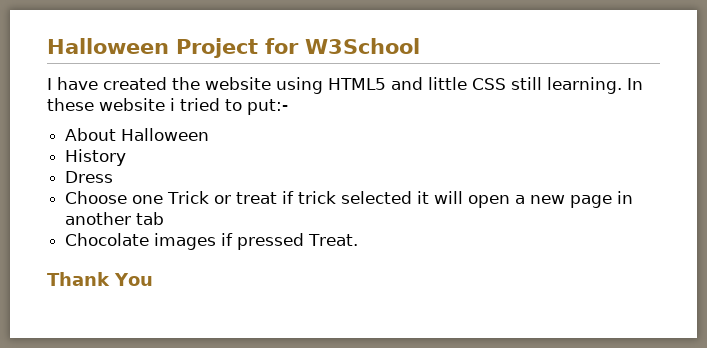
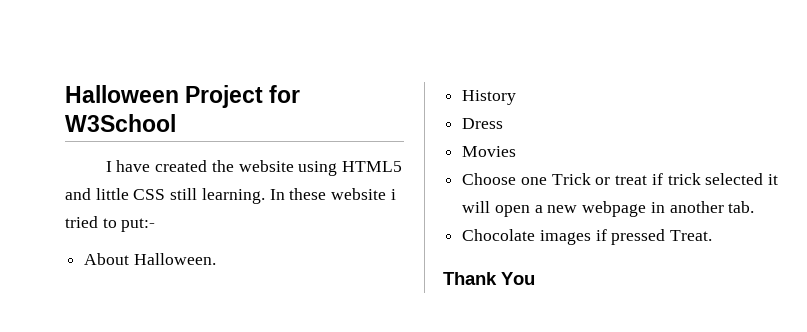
- About Halloween
+ About Halloween.
+ Movies
- Choose one Trick or treat if trick selected it will open a new page in another tab
+ Choose one Trick or treat if trick selected it will open a new webpage in another tab.

